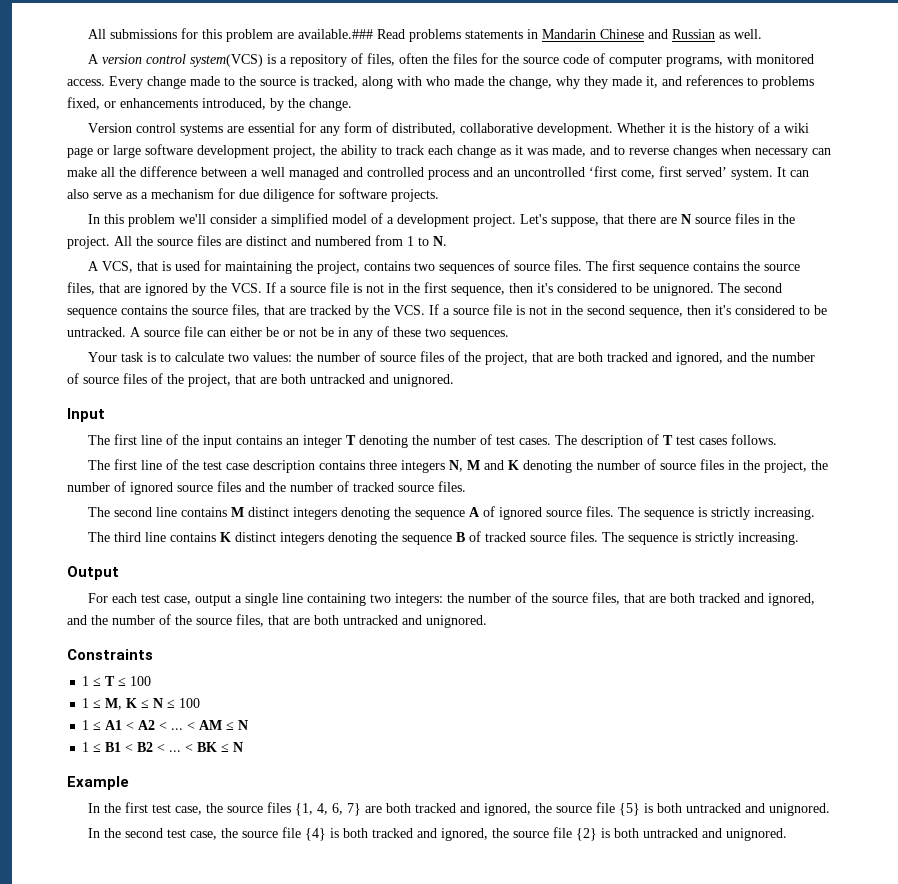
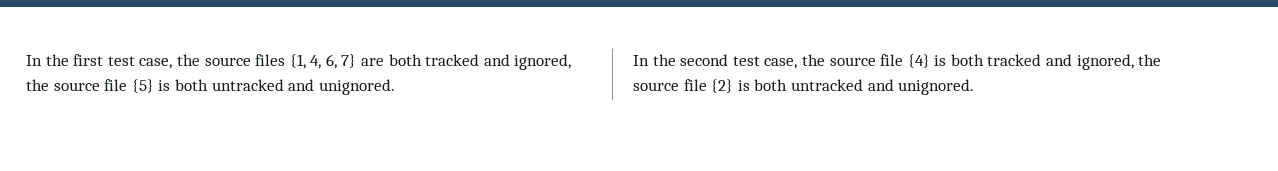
- All submissions for this problem are available.### Read problems statements in Mandarin Chinese and Russian as well.
- A version control system(VCS) is a repository of files, often the files for the source code of computer programs, with monitored access. Every change made to the source is tracked, along with who made the change, why they made it, and references to problems fixed, or enhancements introduced, by the change.
- Version control systems are essential for any form of distributed, collaborative development. Whether it is the history of a wiki page or large software development project, the ability to track each change as it was made, and to reverse changes when necessary can make all the difference between a well managed and controlled process and an uncontrolled ‘first come, first served’ system. It can also serve as a mechanism for due diligence for software projects.
- In this problem we'll consider a simplified model of a development project. Let's suppose, that there are N source files in the project. All the source files are distinct and numbered from 1 to N.
- A VCS, that is used for maintaining the project, contains two sequences of source files. The first sequence contains the source files, that are ignored by the VCS. If a source file is not in the first sequence, then it's considered to be unignored. The second sequence contains the source files, that are tracked by the VCS. If a source file is not in the second sequence, then it's considered to be untracked. A source file can either be or not be in any of these two sequences.
- Your task is to calculate two values: the number of source files of the project, that are both tracked and ignored, and the number of source files of the project, that are both untracked and unignored.
- Input
- The first line of the input contains an integer T denoting the number of test cases. The description of T test cases follows.
- The first line of the test case description contains three integers N, M and K denoting the number of source files in the project, the number of ignored source files and the number of tracked source files.
- The second line contains M distinct integers denoting the sequence A of ignored source files. The sequence is strictly increasing.
- The third line contains K distinct integers denoting the sequence B of tracked source files. The sequence is strictly increasing.
- Output
- For each test case, output a single line containing two integers: the number of the source files, that are both tracked and ignored, and the number of the source files, that are both untracked and unignored.
- Constraints
- 1 ≤ T ≤ 100
- 1 ≤ M, K ≤ N ≤ 100
- 1 ≤ A1 < A2 < ... < AM ≤ N
- 1 ≤ B1 < B2 < ... < BK ≤ N
- Example

